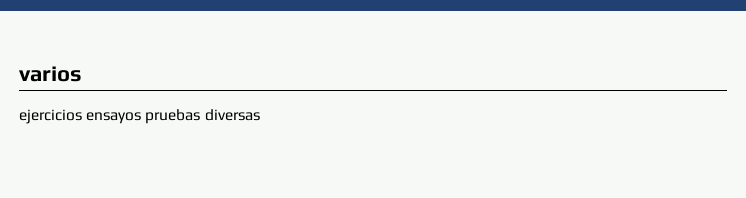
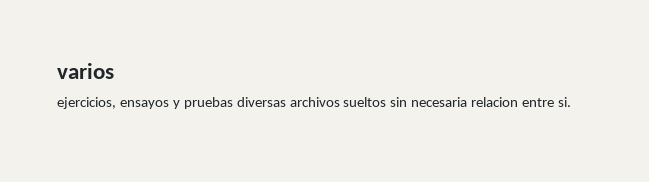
- ejercicios ensayos pruebas diversas
+ ejercicios, ensayos y pruebas diversas archivos sueltos sin necesaria relacion entre si.

